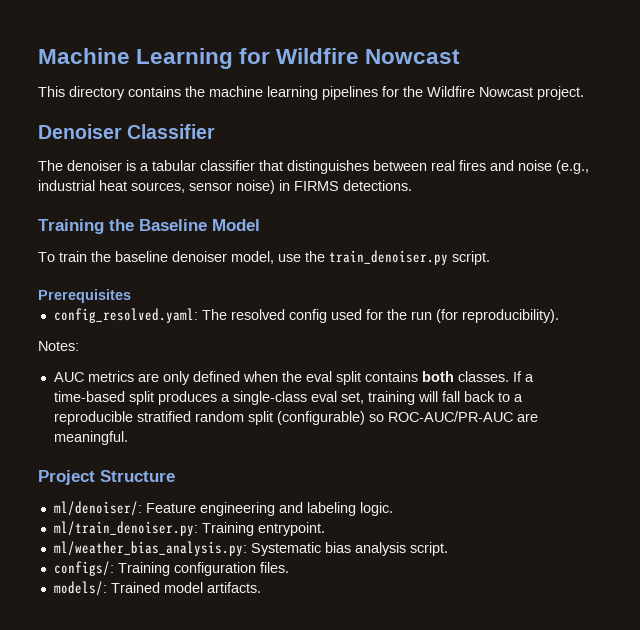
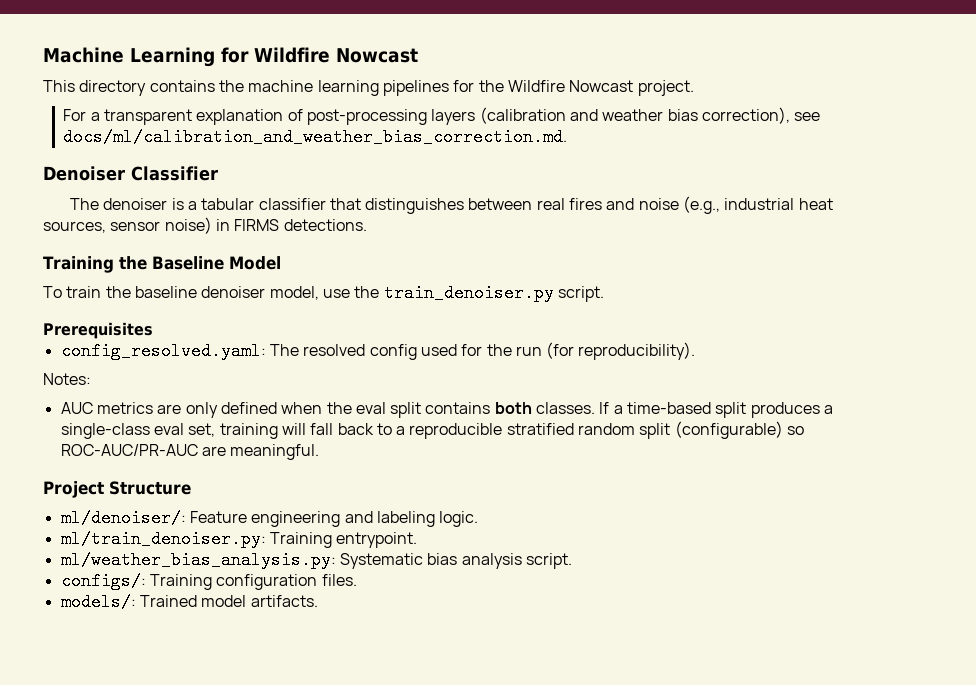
+ For a transparent explanation of post-processing layers (calibration and weather bias correction), see docs/ml/calibration_and_weather_bias_correction.md.

